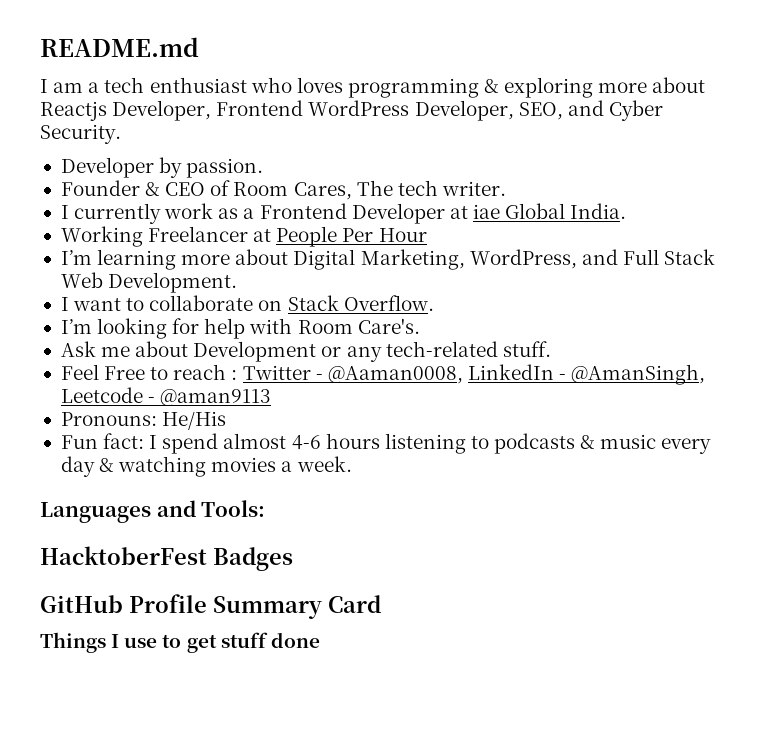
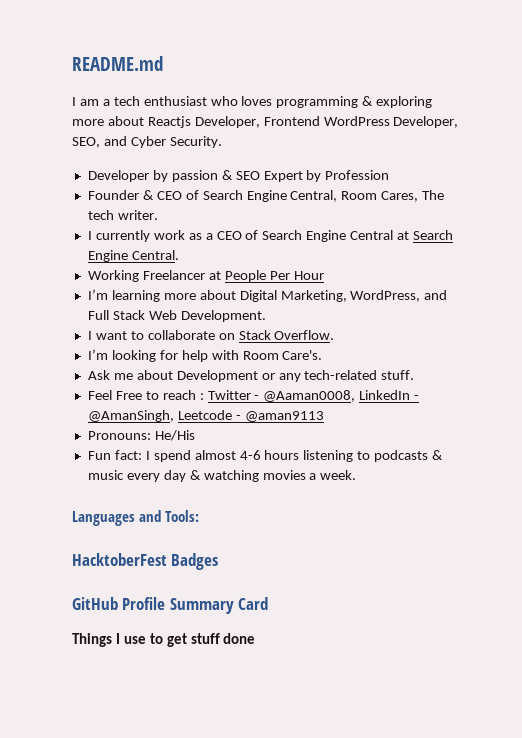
- Developer by passion.
+ Developer by passion & SEO Expert by Profession
- Founder & CEO of Room Cares, The tech writer.
+ Founder & CEO of Search Engine Central, Room Cares, The tech writer.
- I currently work as a Frontend Developer at iae Global India.
+ I currently work as a CEO of Search Engine Central at Search Engine Central.

